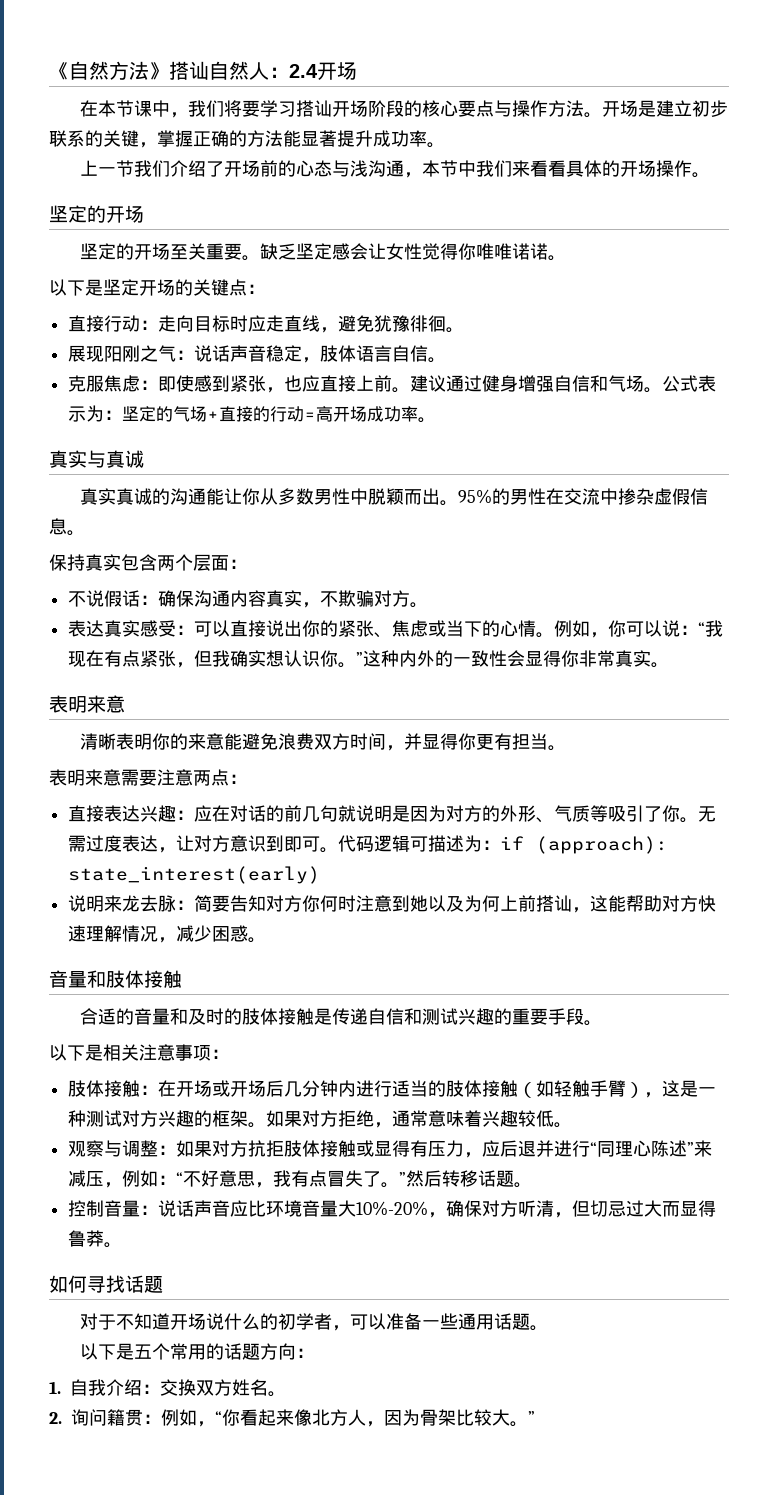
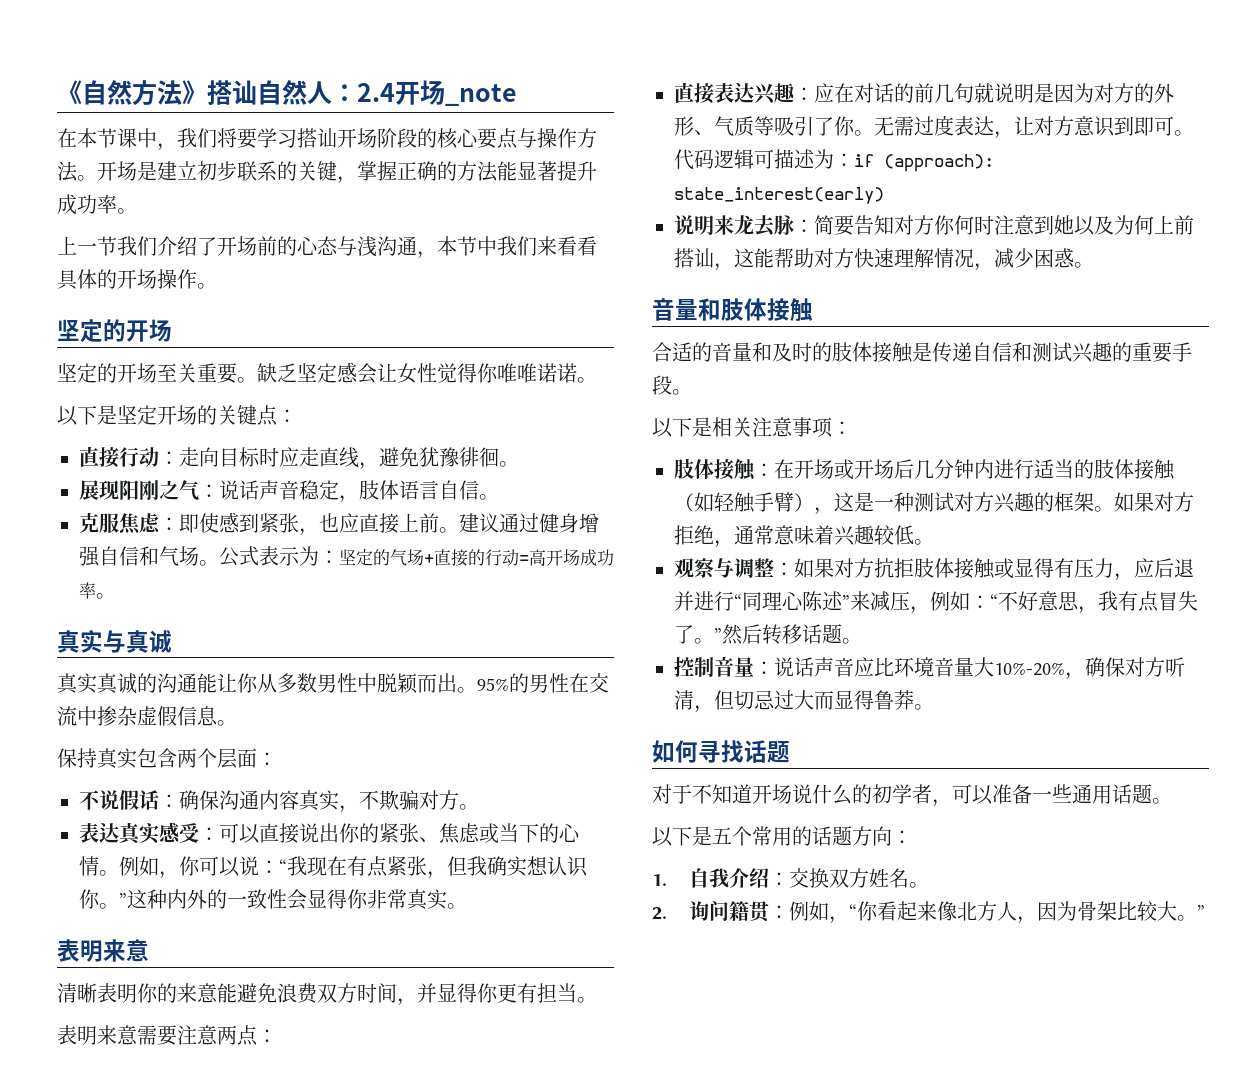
- 《自然方法》搭讪自然人：2.4开场
+ 《自然方法》搭讪自然人：2.4开场_note

